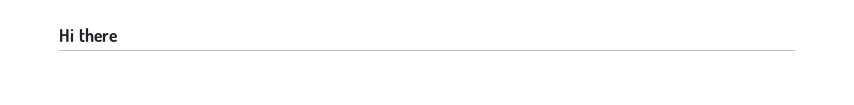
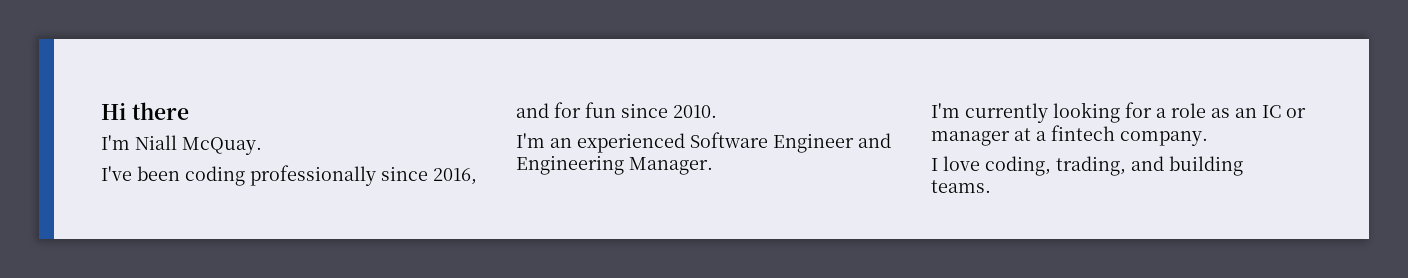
+ I'm Niall McQuay.
+ I've been coding professionally since 2016, and for fun since 2010.
+ I'm an experienced Software Engineer and Engineering Manager.
+ I'm currently looking for a role as an IC or manager at a fintech company.
+ I love coding, trading, and building teams.

